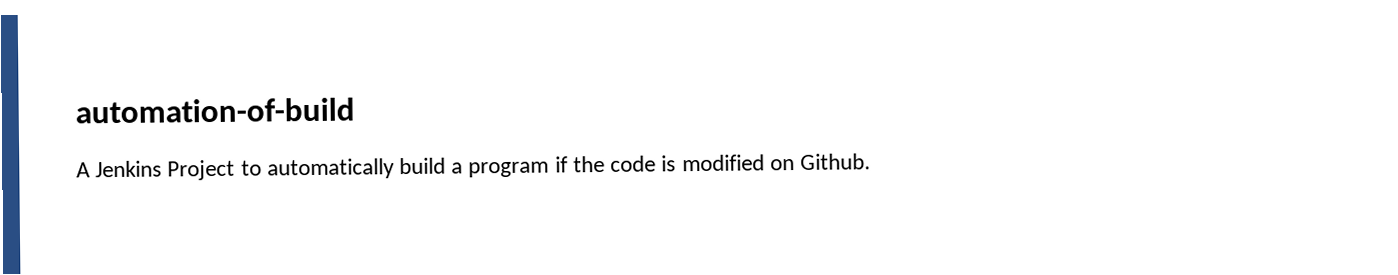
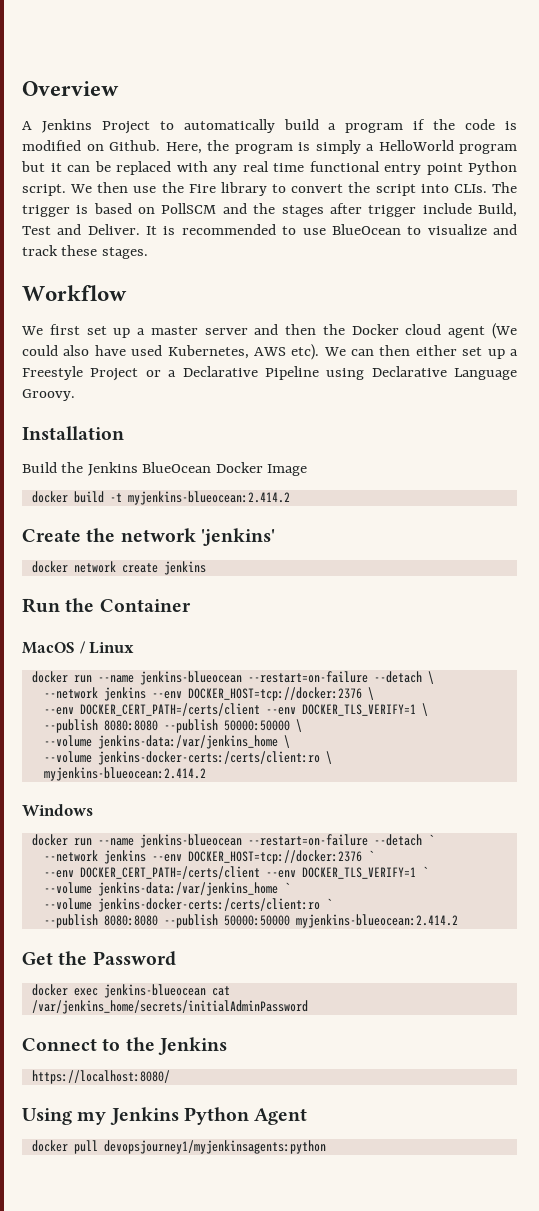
- automation-of-build
+ Overview
+ Here, the program is simply a HelloWorld program but it can be replaced with any real time functional entry point Python script. We then use the Fire library to convert the script into CLIs. The trigger is based on PollSCM and the stages after trigger include Build, Test and Deliver. It is recommended to use BlueOcean to visualize and track these stages.
+ Workflow
+ We first set up a master server and then the Docker cloud agent (We could also have used Kubernetes, AWS etc). We can then either set up a Freestyle Project or a Declarative Pipeline using Declarative Language Groovy.
+ Installation
+ Build the Jenkins BlueOcean Docker Image
+ docker build -t myjenkins-blueocean:2.414.2
+ Create the network 'jenkins'
+ docker network create jenkins
+ Run the Container
+ MacOS / Linux
+ docker run --name jenkins-blueocean --restart=on-failure --detach \
+ --network jenkins --env DOCKER_HOST=tcp://docker:2376 \
+ --env DOCKER_CERT_PATH=/certs/client --env DOCKER_TLS_VERIFY=1 \
+ --publish 8080:8080 --publish 50000:50000 \
+ --volume jenkins-data:/var/jenkins_home \
+ --volume jenkins-docker-certs:/certs/client:ro \
+ myjenkins-blueocean:2.414.2
+ Windows
+ docker run --name jenkins-blueocean --restart=on-failure --detach `
+ --network jenkins --env DOCKER_HOST=tcp://docker:2376 `
+ --env DOCKER_CERT_PATH=/certs/client --env DOCKER_TLS_VERIFY=1 `
+ --volume jenkins-data:/var/jenkins_home `
+ --volume jenkins-docker-certs:/certs/client:ro `
+ --publish 8080:8080 --publish 50000:50000 myjenkins-blueocean:2.414.2
+ Get the Password
+ docker exec jenkins-blueocean cat /var/jenkins_home/secrets/initialAdminPassword
+ Connect to the Jenkins
+ https://localhost:8080/
+ Using my Jenkins Python Agent
+ docker pull devopsjourney1/myjenkinsagents:python

